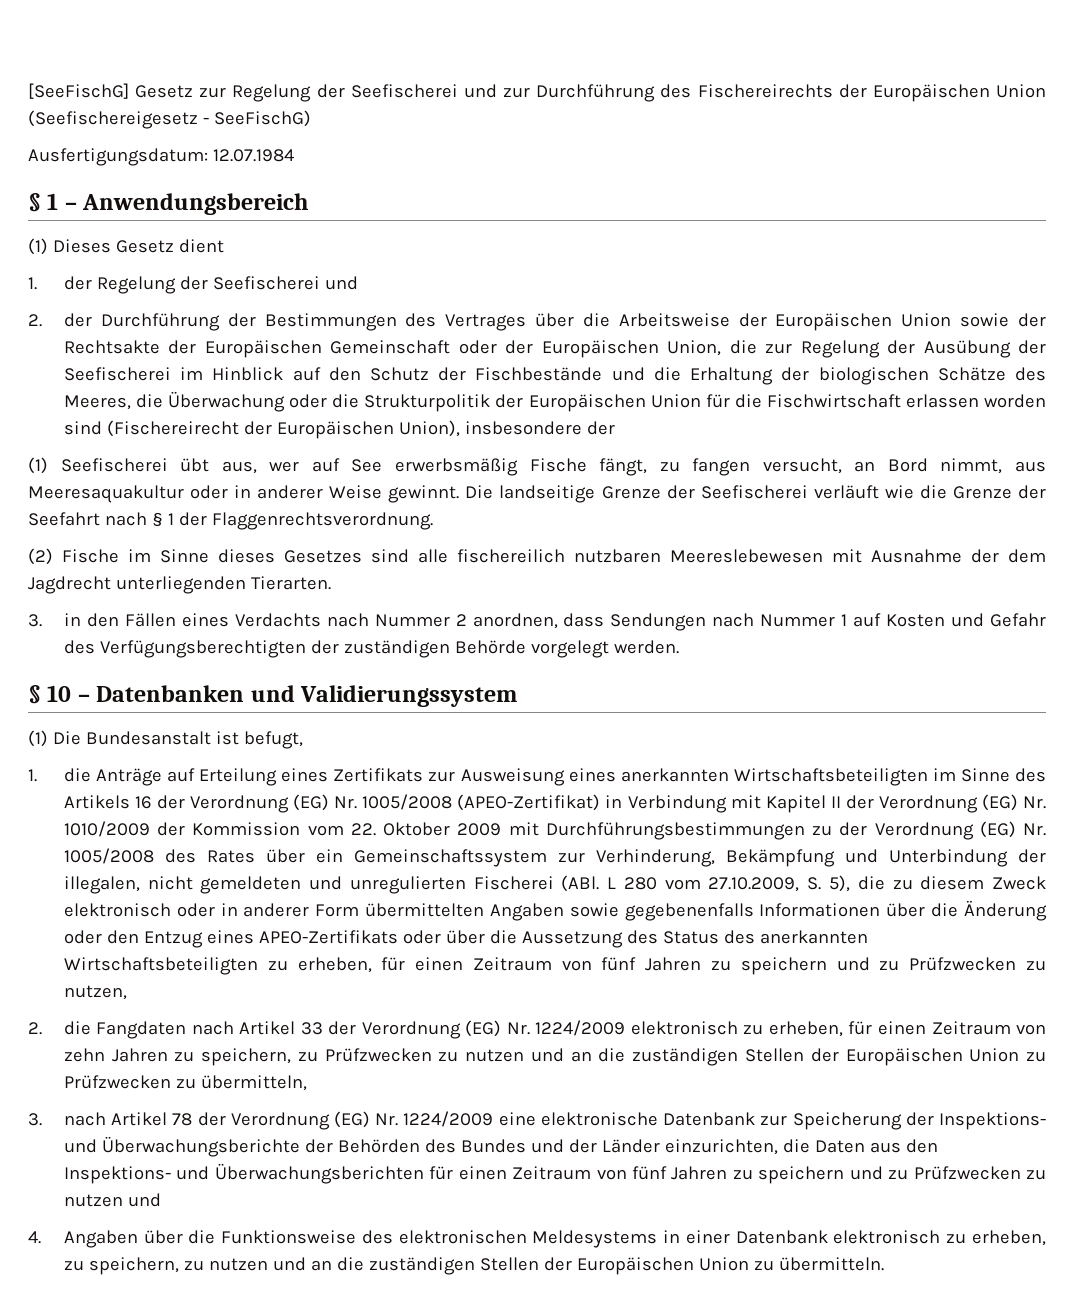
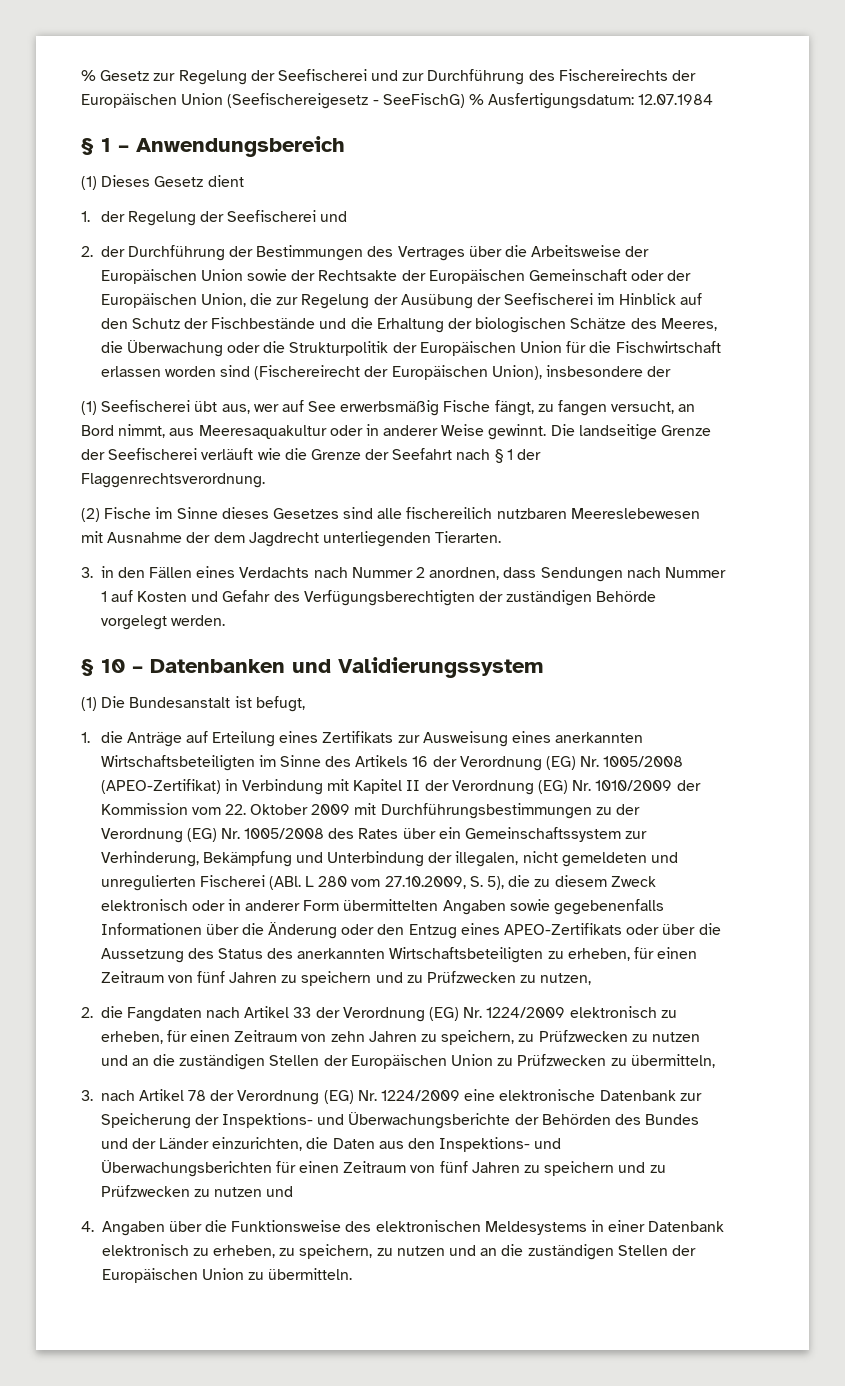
- [SeeFischG] Gesetz zur Regelung der Seefischerei und zur Durchführung des Fischereirechts der Europäischen Union (Seefischereigesetz - SeeFischG)
- Ausfertigungsdatum: 12.07.1984
+ % Gesetz zur Regelung der Seefischerei und zur Durchführung des Fischereirechts der Europäischen Union (Seefischereigesetz - SeeFischG) % Ausfertigungsdatum: 12.07.1984

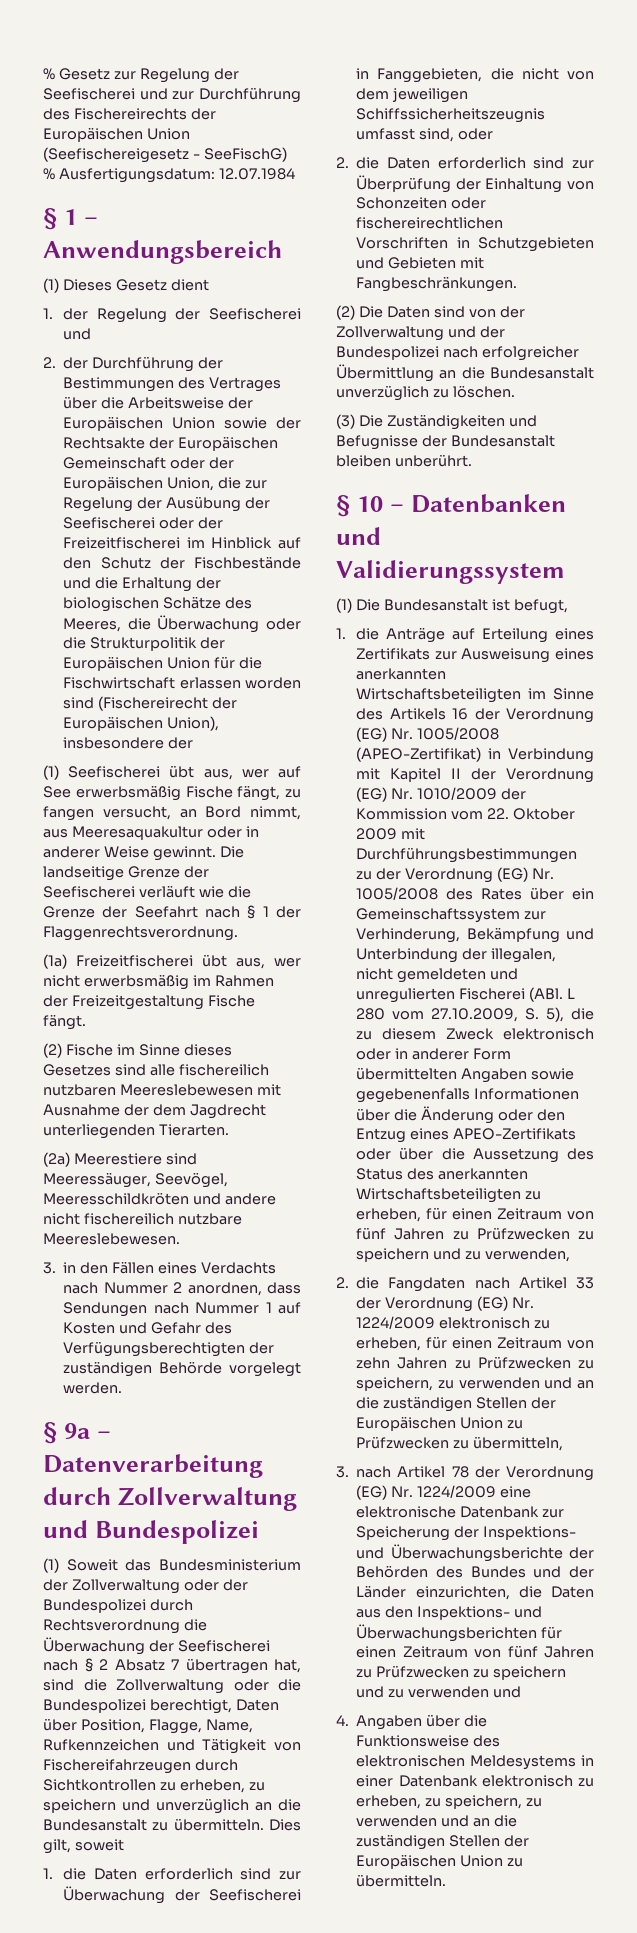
- 2. der Durchführung der Bestimmungen des Vertrages über die Arbeitsweise der Europäischen Union sowie der Rechtsakte der Europäischen Gemeinschaft oder der Europäischen Union, die zur Regelung der Ausübung der Seefischerei im Hinblick auf den Schutz der Fischbestände und die Erhaltung der biologischen Schätze des Meeres, die Überwachung oder die Strukturpolitik der Europäischen Union für die Fischwirtschaft erlassen worden sind (Fischereirecht der Europäischen Union), insbesondere der
+ 2. der Durchführung der Bestimmungen des Vertrages über die Arbeitsweise der Europäischen Union sowie der Rechtsakte der Europäischen Gemeinschaft oder der Europäischen Union, die zur Regelung der Ausübung der Seefischerei oder der Freizeitfischerei im Hinblick auf den Schutz der Fischbestände und die Erhaltung der biologischen Schätze des Meeres, die Überwachung oder die Strukturpolitik der Europäischen Union für die Fischwirtschaft erlassen worden sind (Fischereirecht der Europäischen Union), insbesondere der
+ (1a) Freizeitfischerei übt aus, wer nicht erwerbsmäßig im Rahmen der Freizeitgestaltung Fische fängt.
+ (2a) Meerestiere sind Meeressäuger, Seevögel, Meeresschildkröten und andere nicht fischereilich nutzbare Meereslebewesen.
+ § 9a – Datenverarbeitung durch Zollverwaltung und Bundespolizei
+ (1) Soweit das Bundesministerium der Zollverwaltung oder der Bundespolizei durch Rechtsverordnung die Überwachung der Seefischerei nach § 2 Absatz 7 übertragen hat, sind die Zollverwaltung oder die Bundespolizei berechtigt, Daten über Position, Flagge, Name, Rufkennzeichen und Tätigkeit von Fischereifahrzeugen durch Sichtkontrollen zu erheben, zu speichern und unverzüglich an die Bundesanstalt zu übermitteln. Dies gilt, soweit
+ 1. die Daten erforderlich sind zur Überwachung der Seefischerei in Fanggebieten, die nicht von dem jeweiligen Schiffssicherheitszeugnis umfasst sind, oder
+ 2. die Daten erforderlich sind zur Überprüfung der Einhaltung von Schonzeiten oder fischereirechtlichen Vorschriften in Schutzgebieten und Gebieten mit Fangbeschränkungen.
+ (2) Die Daten sind von der Zollverwaltung und der Bundespolizei nach erfolgreicher Übermittlung an die Bundesanstalt unverzüglich zu löschen.
+ (3) Die Zuständigkeiten und Befugnisse der Bundesanstalt bleiben unberührt.
- 1. die Anträge auf Erteilung eines Zertifikats zur Ausweisung eines anerkannten Wirtschaftsbeteiligten im Sinne des Artikels 16 der Verordnung (EG) Nr. 1005/2008 (APEO-Zertifikat) in Verbindung mit Kapitel II der Verordnung (EG) Nr. 1010/2009 der Kommission vom 22. Oktober 2009 mit Durchführungsbestimmungen zu der Verordnung (EG) Nr. 1005/2008 des Rates über ein Gemeinschaftssystem zur Verhinderung, Bekämpfung und Unterbindung der illegalen, nicht gemeldeten und unregulierten Fischerei (ABl. L 280 vom 27.10.2009, S. 5), die zu diesem Zweck elektronisch oder in anderer Form übermittelten Angaben sowie gegebenenfalls Informationen über die Änderung oder den Entzug eines APEO-Zertifikats oder über die Aussetzung des Status des anerkannten Wirtschaftsbeteiligten zu erheben, für einen Zeitraum von fünf Jahren zu speichern und zu Prüfzwecken zu nutzen,
+ 1. die Anträge auf Erteilung eines Zertifikats zur Ausweisung eines anerkannten Wirtschaftsbeteiligten im Sinne des Artikels 16 der Verordnung (EG) Nr. 1005/2008 (APEO-Zertifikat) in Verbindung mit Kapitel II der Verordnung (EG) Nr. 1010/2009 der Kommission vom 22. Oktober 2009 mit Durchführungsbestimmungen zu der Verordnung (EG) Nr. 1005/2008 des Rates über ein Gemeinschaftssystem zur Verhinderung, Bekämpfung und Unterbindung der illegalen, nicht gemeldeten und unregulierten Fischerei (ABl. L 280 vom 27.10.2009, S. 5), die zu diesem Zweck elektronisch oder in anderer Form übermittelten Angaben sowie gegebenenfalls Informationen über die Änderung oder den Entzug eines APEO-Zertifikats oder über die Aussetzung des Status des anerkannten Wirtschaftsbeteiligten zu erheben, für einen Zeitraum von fünf Jahren zu Prüfzwecken zu speichern und zu verwenden,
- 2. die Fangdaten nach Artikel 33 der Verordnung (EG) Nr. 1224/2009 elektronisch zu erheben, für einen Zeitraum von zehn Jahren zu speichern, zu Prüfzwecken zu nutzen und an die zuständigen Stellen der Europäischen Union zu Prüfzwecken zu übermitteln,
+ 2. die Fangdaten nach Artikel 33 der Verordnung (EG) Nr. 1224/2009 elektronisch zu erheben, für einen Zeitraum von zehn Jahren zu Prüfzwecken zu speichern, zu verwenden und an die zuständigen Stellen der Europäischen Union zu Prüfzwecken zu übermitteln,
- 3. nach Artikel 78 der Verordnung (EG) Nr. 1224/2009 eine elektronische Datenbank zur Speicherung der Inspektions- und Überwachungsberichte der Behörden des Bundes und der Länder einzurichten, die Daten aus den Inspektions- und Überwachungsberichten für einen Zeitraum von fünf Jahren zu speichern und zu Prüfzwecken zu nutzen und
+ 3. nach Artikel 78 der Verordnung (EG) Nr. 1224/2009 eine elektronische Datenbank zur Speicherung der Inspektions- und Überwachungsberichte der Behörden des Bundes und der Länder einzurichten, die Daten aus den Inspektions- und Überwachungsberichten für einen Zeitraum von fünf Jahren zu Prüfzwecken zu speichern und zu verwenden und
- 4. Angaben über die Funktionsweise des elektronischen Meldesystems in einer Datenbank elektronisch zu erheben, zu speichern, zu nutzen und an die zuständigen Stellen der Europäischen Union zu übermitteln.
+ 4. Angaben über die Funktionsweise des elektronischen Meldesystems in einer Datenbank elektronisch zu erheben, zu speichern, zu verwenden und an die zuständigen Stellen der Europäischen Union zu übermitteln.

